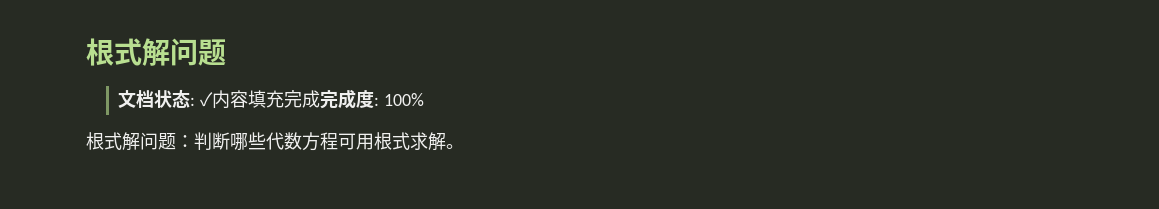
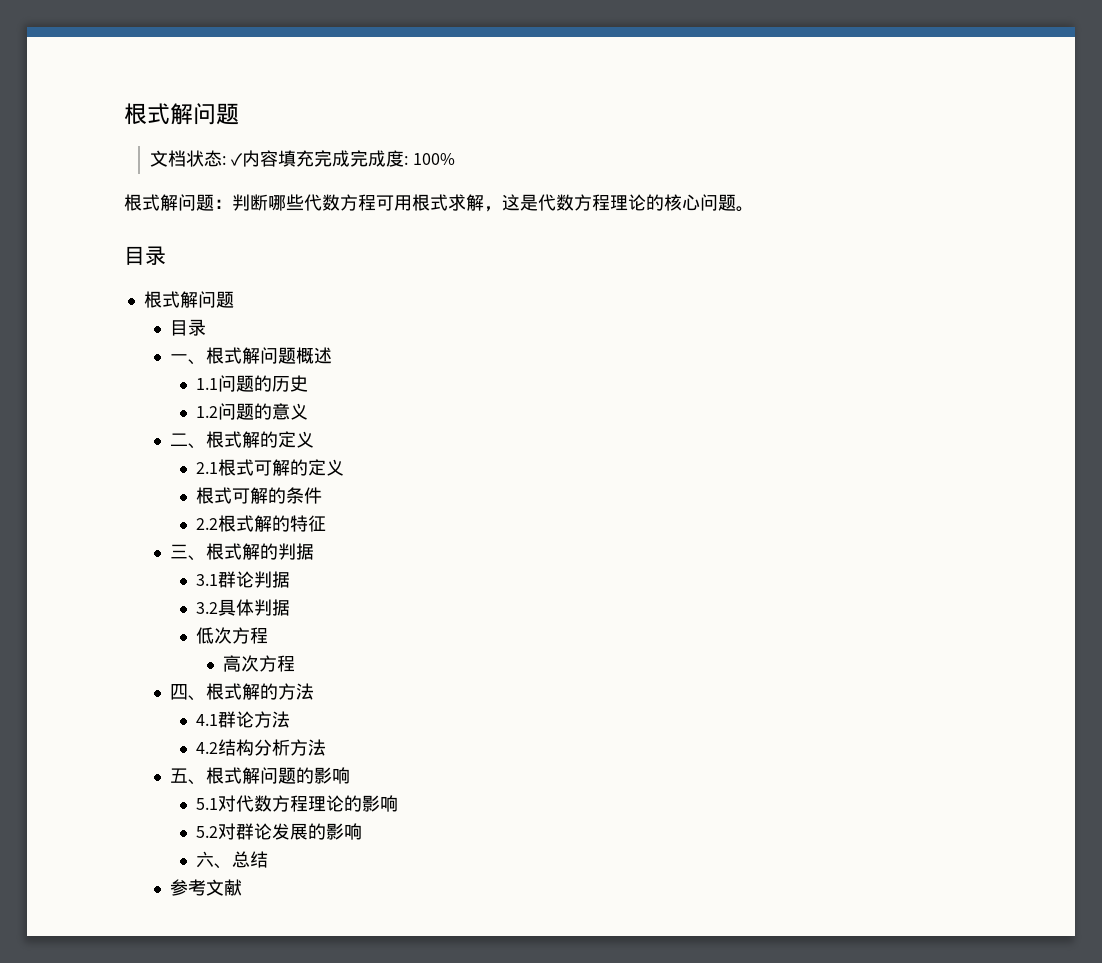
- 根式解问题：判断哪些代数方程可用根式求解。
+ 根式解问题：判断哪些代数方程可用根式求解，这是代数方程理论的核心问题。
+ 目录
+ 根式解问题
+ 目录
+ 一、根式解问题概述
+ 1.1问题的历史
+ 1.2问题的意义
+ 二、根式解的定义
+ 2.1根式可解的定义
+ 根式可解的条件
+ 2.2根式解的特征
+ 三、根式解的判据
+ 3.1群论判据
+ 3.2具体判据
+ 低次方程
+ 高次方程
+ 四、根式解的方法
+ 4.1群论方法
+ 4.2结构分析方法
+ 五、根式解问题的影响
+ 5.1对代数方程理论的影响
+ 5.2对群论发展的影响
+ 六、总结
+ 参考文献

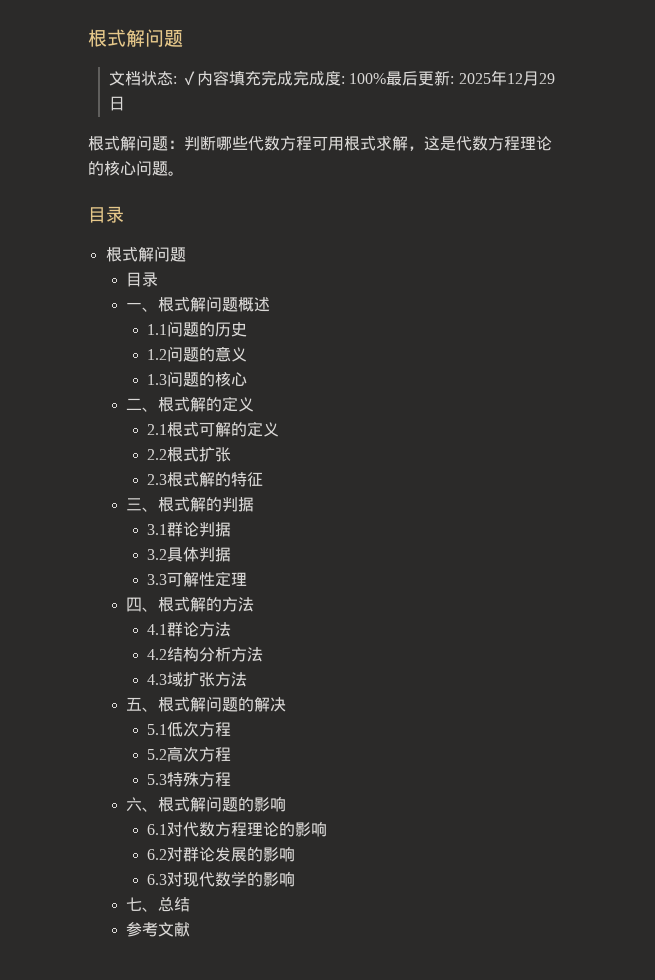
- 文档状态: ✓内容填充完成完成度: 100%
+ 文档状态: ✓内容填充完成完成度: 100%最后更新: 2025年12月29日
+ 1.3问题的核心
- 根式可解的条件
- 2.2根式解的特征
+ 2.2根式扩张
+ 2.3根式解的特征
- 低次方程
- 高次方程
+ 3.3可解性定理
+ 4.3域扩张方法
- 五、根式解问题的影响
- 5.1对代数方程理论的影响
+ 五、根式解问题的解决
+ 5.1低次方程
+ 5.2高次方程
+ 5.3特殊方程
+ 六、根式解问题的影响
+ 6.1对代数方程理论的影响
- 5.2对群论发展的影响
+ 6.2对群论发展的影响
- 六、总结
+ 6.3对现代数学的影响
+ 七、总结

